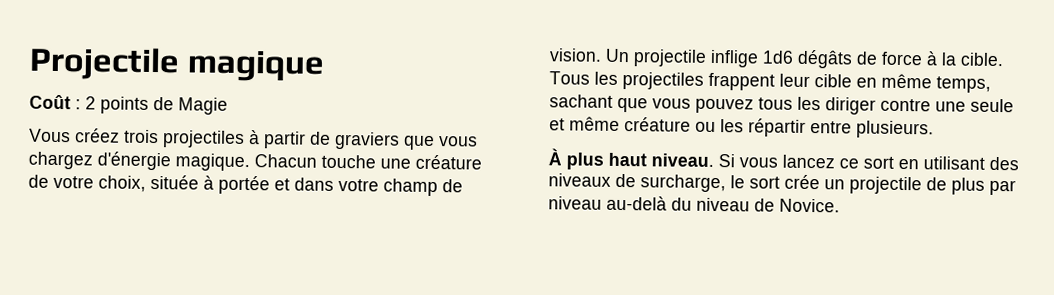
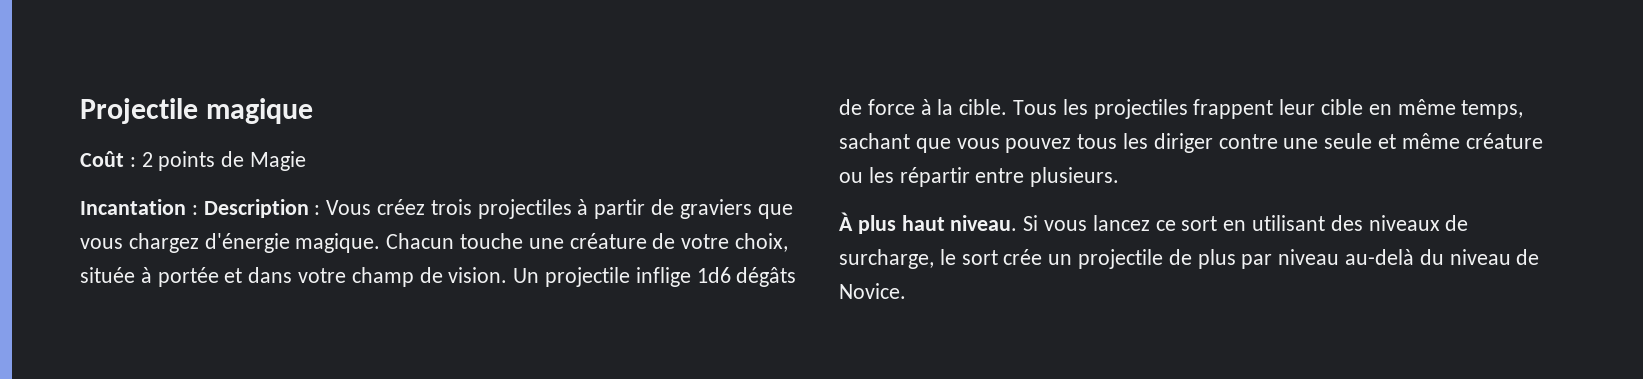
- Vous créez trois projectiles à partir de graviers que vous chargez d'énergie magique.
+ Incantation : Description : Vous créez trois projectiles à partir de graviers que vous chargez d'énergie magique.

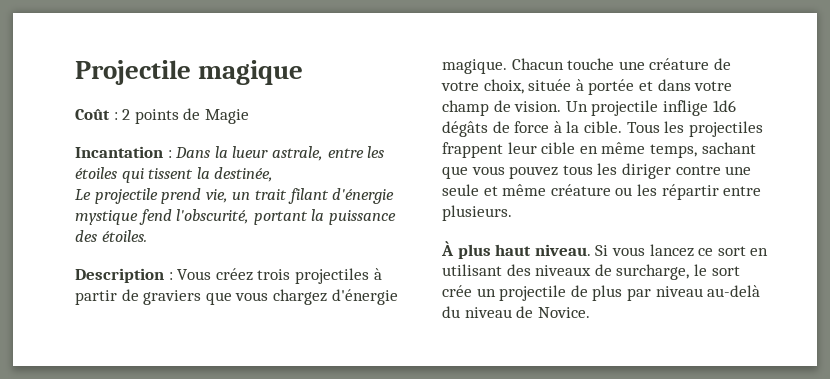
- Incantation : Description : Vous créez trois projectiles à partir de graviers que vous chargez d'énergie magique.
+ Incantation : Dans la lueur astrale, entre les étoiles qui tissent la destinée,
+ Le projectile prend vie, un trait filant d'énergie mystique fend l'obscurité, portant la puissance des étoiles.
+ Description : Vous créez trois projectiles à partir de graviers que vous chargez d'énergie magique.

